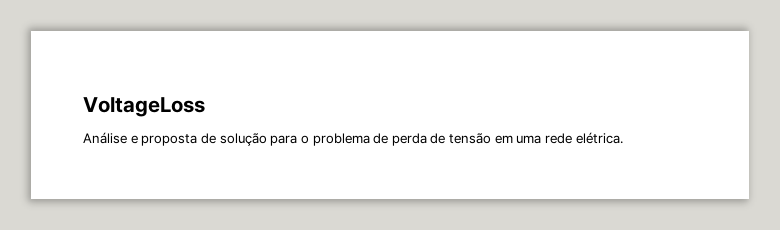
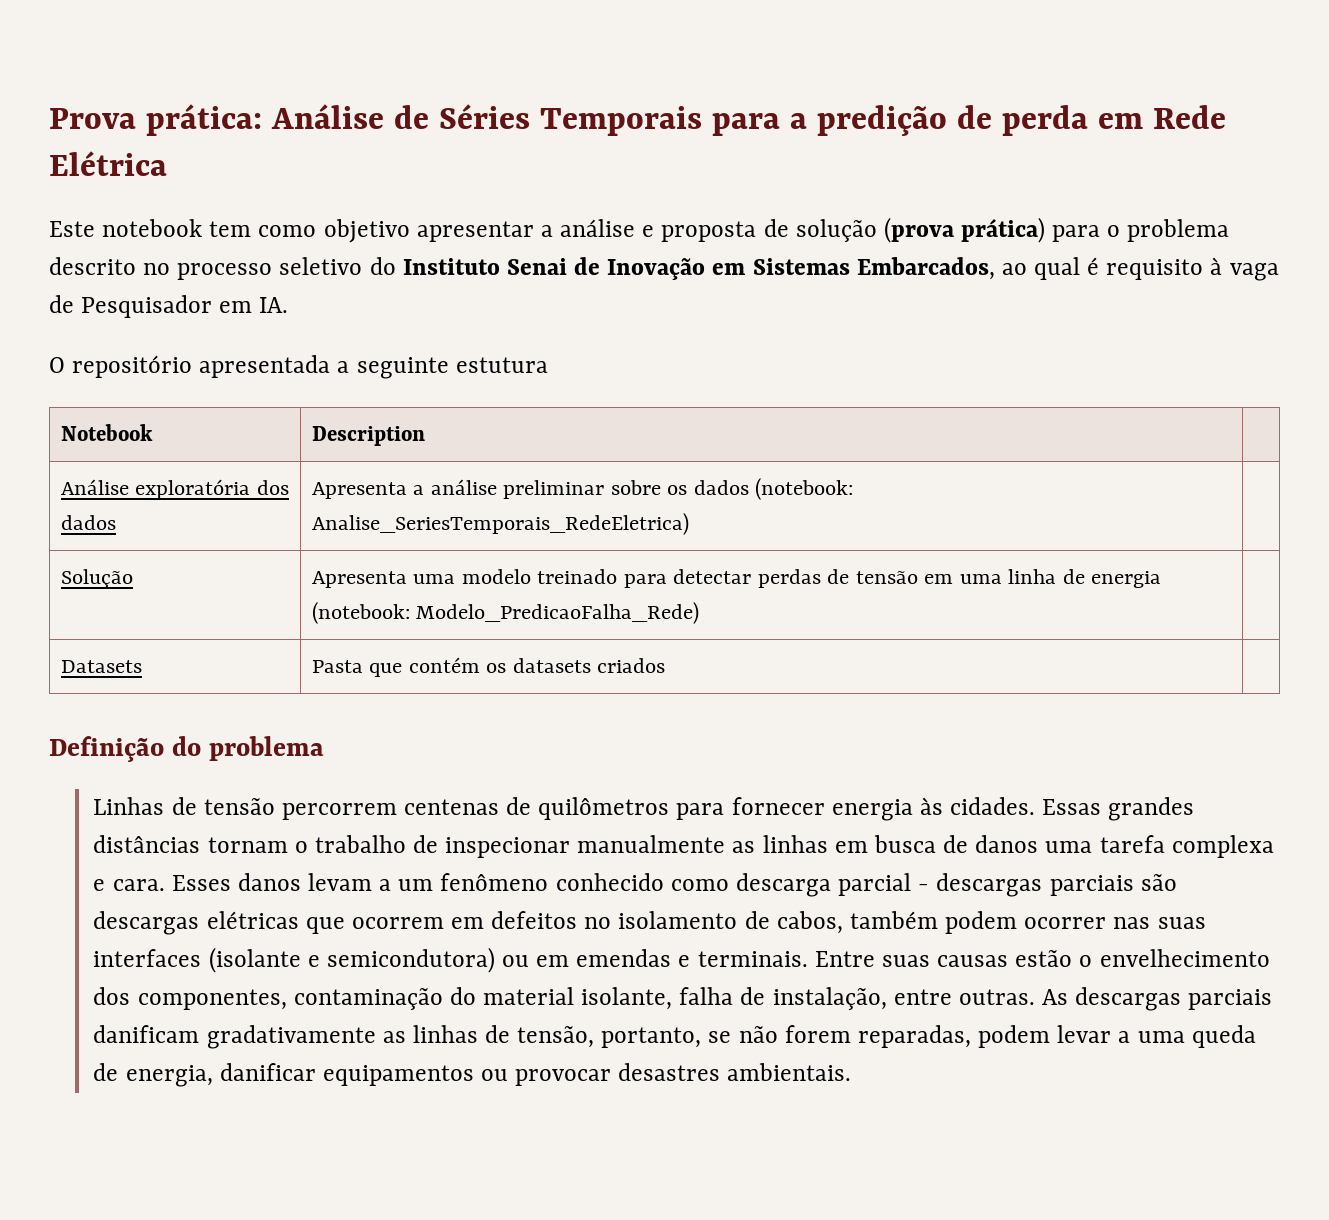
- VoltageLoss
- Análise e proposta de solução para o problema de perda de tensão em uma rede elétrica.
+ Prova prática: Análise de Séries Temporais para a predição de perda em Rede Elétrica
+ Este notebook tem como objetivo apresentar a análise e proposta de solução (prova prática) para o problema descrito no processo seletivo do Instituto Senai de Inovação em Sistemas Embarcados, ao qual é requisito à vaga de Pesquisador em IA.
+ O repositório apresentada a seguinte estutura
+ Notebook | Description |
+ Análise exploratória dos dados | Apresenta a análise preliminar sobre os dados (notebook: Analise_SeriesTemporais_RedeEletrica) |
+ Solução | Apresenta uma modelo treinado para detectar perdas de tensão em uma linha de energia (notebook: Modelo_PredicaoFalha_Rede) |
+ Datasets | Pasta que contém os datasets criados |
+ Definição do problema
+ Linhas de tensão percorrem centenas de quilômetros para fornecer energia às cidades. Essas grandes distâncias tornam o trabalho de inspecionar manualmente as linhas em busca de danos uma tarefa complexa e cara. Esses danos levam a um fenômeno conhecido como descarga parcial - descargas parciais são descargas elétricas que ocorrem em defeitos no isolamento de cabos, também podem ocorrer nas suas interfaces (isolante e semicondutora) ou em emendas e terminais. Entre suas causas estão o envelhecimento dos componentes, contaminação do material isolante, falha de instalação, entre outras. As descargas parciais danificam gradativamente as linhas de tensão, portanto, se não forem reparadas, podem levar a uma queda de energia, danificar equipamentos ou provocar desastres ambientais.

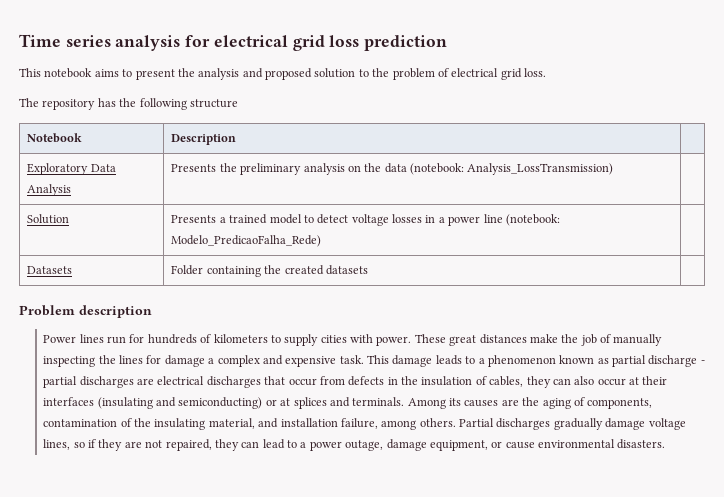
- Prova prática: Análise de Séries Temporais para a predição de perda em Rede Elétrica
- Este notebook tem como objetivo apresentar a análise e proposta de solução (prova prática) para o problema descrito no processo seletivo do Instituto Senai de Inovação em Sistemas Embarcados, ao qual é requisito à vaga de Pesquisador em IA.
- O repositório apresentada a seguinte estutura
+ Time series analysis for electrical grid loss prediction
+ This notebook aims to present the analysis and proposed solution to the problem of electrical grid loss.
+ The repository has the following structure
  Notebook | Description |
- Análise exploratória dos dados | Apresenta a análise preliminar sobre os dados (notebook: Analise_SeriesTemporais_RedeEletrica) |
- Solução | Apresenta uma modelo treinado para detectar perdas de tensão em uma linha de energia (notebook: Modelo_PredicaoFalha_Rede) |
- Datasets | Pasta que contém os datasets criados |
- Definição do problema
- Linhas de tensão percorrem centenas de quilômetros para fornecer energia às cidades. Essas grandes distâncias tornam o trabalho de inspecionar manualmente as linhas em busca de danos uma tarefa complexa e cara. Esses danos levam a um fenômeno conhecido como descarga parcial - descargas parciais são descargas elétricas que ocorrem em defeitos no isolamento de cabos, também podem ocorrer nas suas interfaces (isolante e semicondutora) ou em emendas e terminais. Entre suas causas estão o envelhecimento dos componentes, contaminação do material isolante, falha de instalação, entre outras. As descargas parciais danificam gradativamente as linhas de tensão, portanto, se não forem reparadas, podem levar a uma queda de energia, danificar equipamentos ou provocar desastres ambientais.
+ Exploratory Data Analysis | Presents the preliminary analysis on the data (notebook: Analysis_LossTransmission) |
+ Solution | Presents a trained model to detect voltage losses in a power line (notebook: Modelo_PredicaoFalha_Rede) |
+ Datasets | Folder containing the created datasets |
+ Problem description
+ Power lines run for hundreds of kilometers to supply cities with power. These great distances make the job of manually inspecting the lines for damage a complex and expensive task. This damage leads to a phenomenon known as partial discharge - partial discharges are electrical discharges that occur from defects in the insulation of cables, they can also occur at their interfaces (insulating and semiconducting) or at splices and terminals. Among its causes are the aging of components, contamination of the insulating material, and installation failure, among others. Partial discharges gradually damage voltage lines, so if they are not repaired, they can lead to a power outage, damage equipment, or cause environmental disasters.

